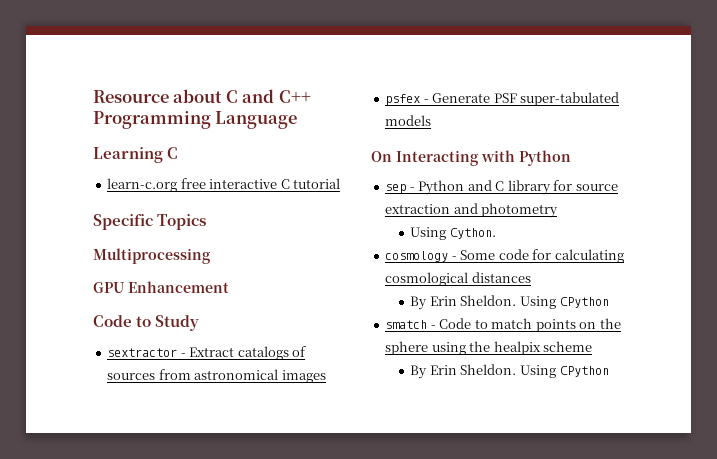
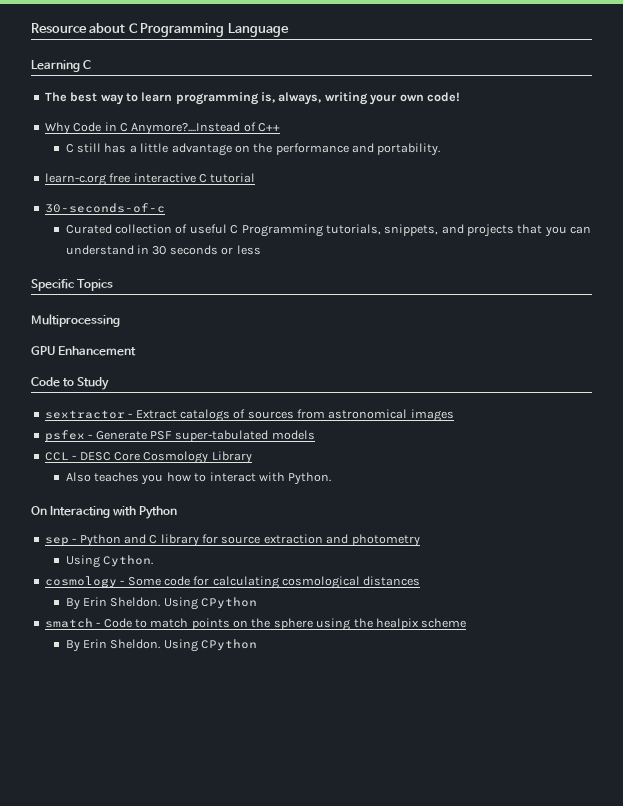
- Resource about C and C++ Programming Language
+ Resource about C Programming Language
+ The best way to learn programming is, always, writing your own code!
+ Why Code in C Anymore?....Instead of C++
+ C still has a little advantage on the performance and portability.
+ 30-seconds-of-c
+ Curated collection of useful C Programming tutorials, snippets, and projects that you can understand in 30 seconds or less
+ CCL - DESC Core Cosmology Library
+ Also teaches you how to interact with Python.

